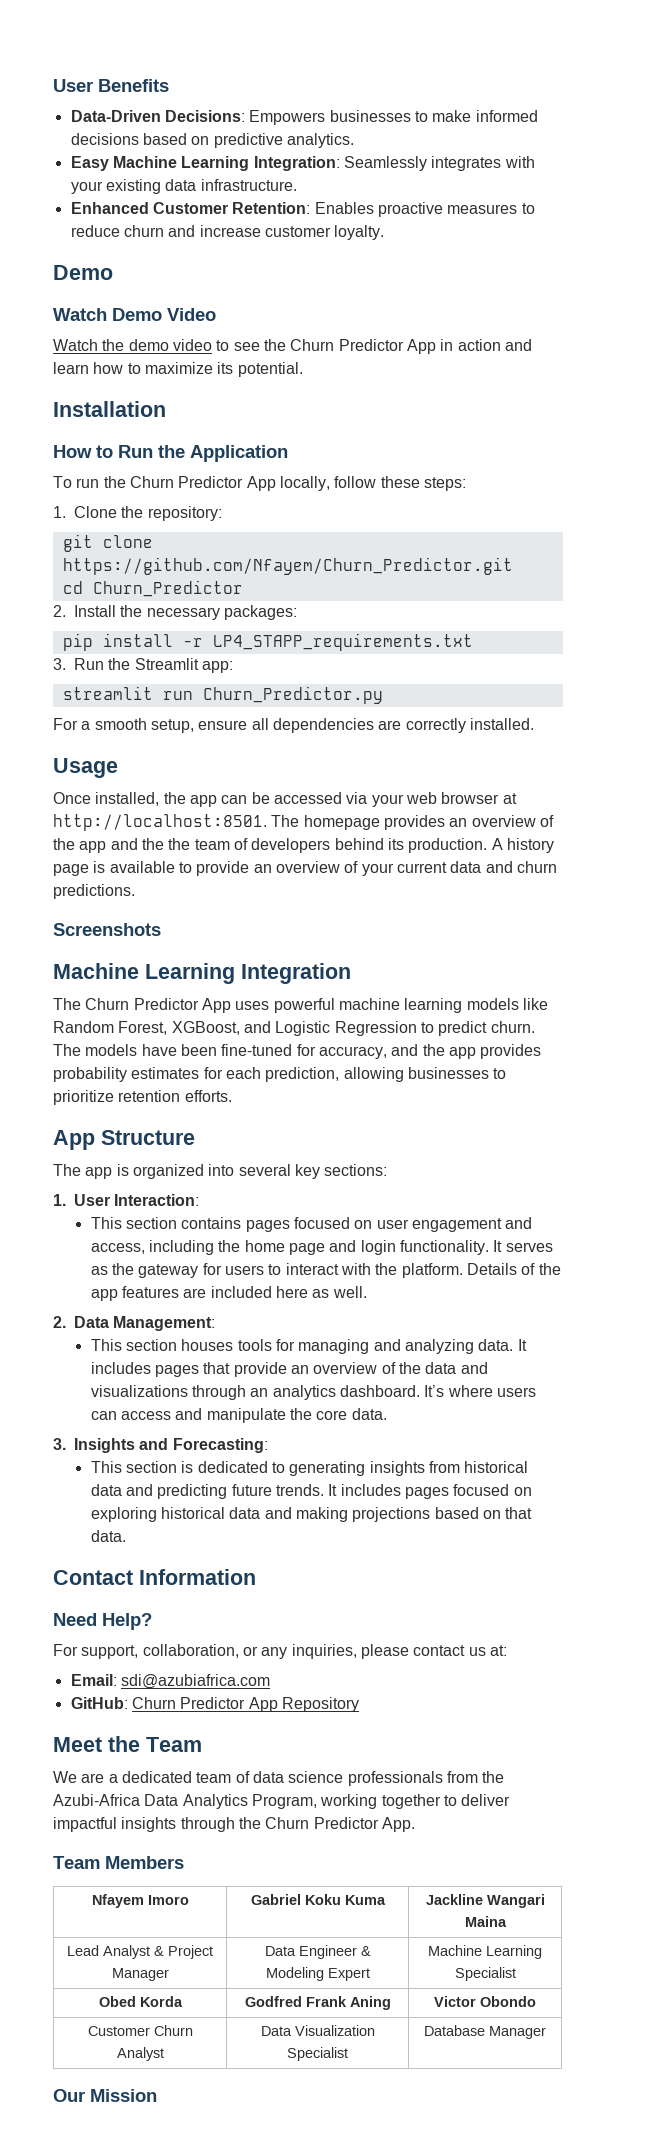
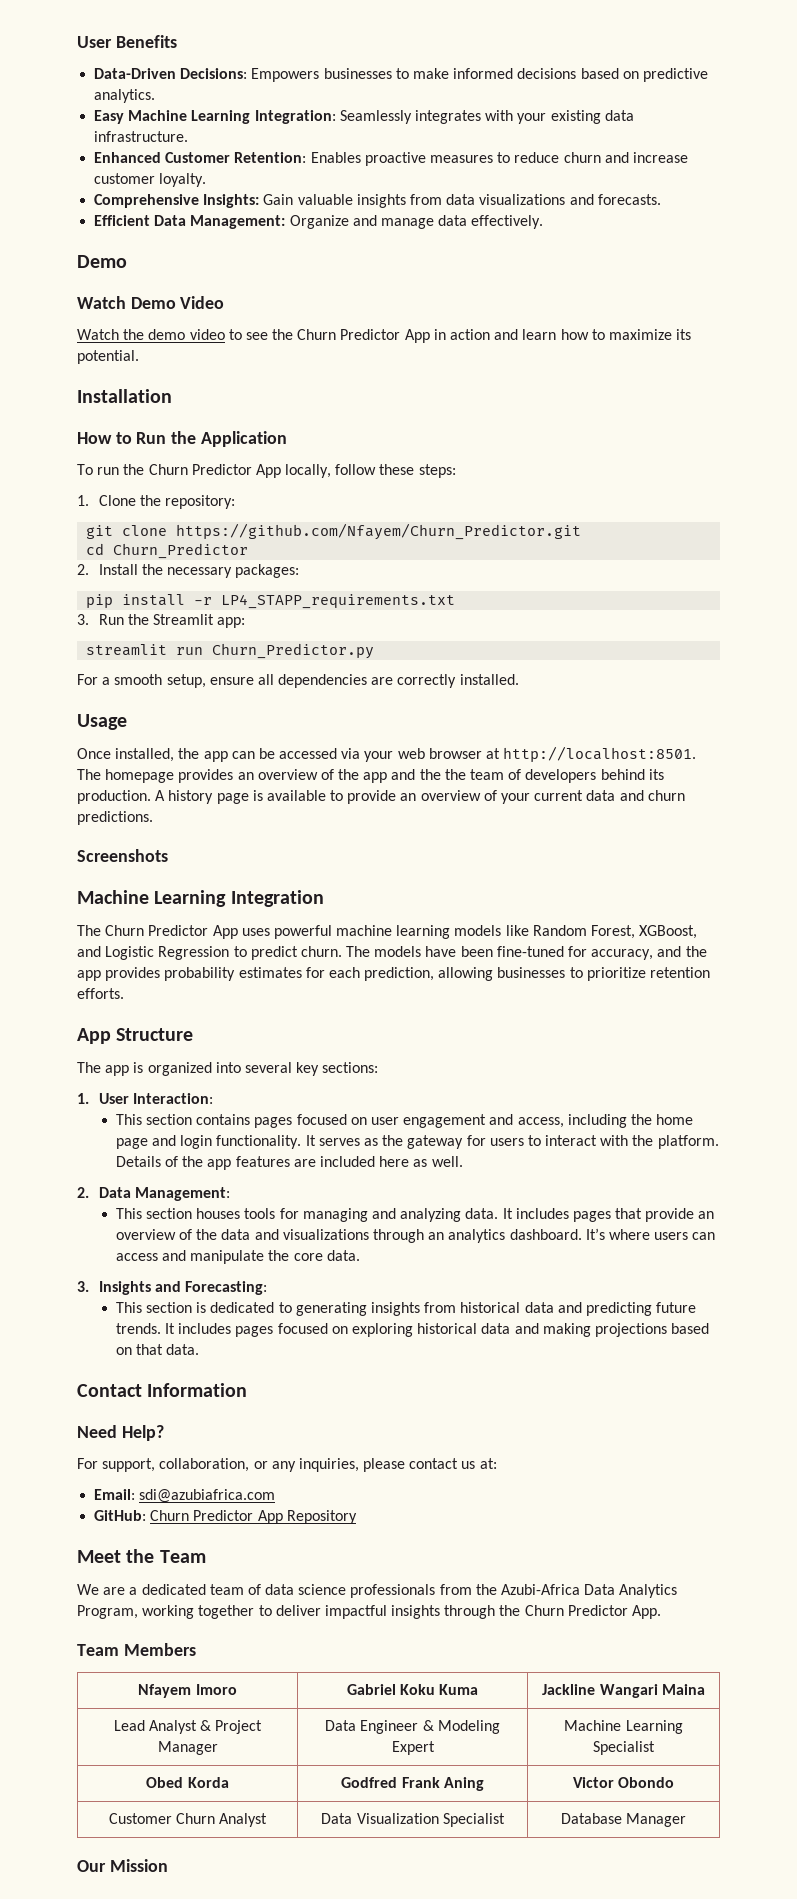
+ Comprehensive Insights: Gain valuable insights from data visualizations and forecasts.
+ Efficient Data Management: Organize and manage data effectively.

